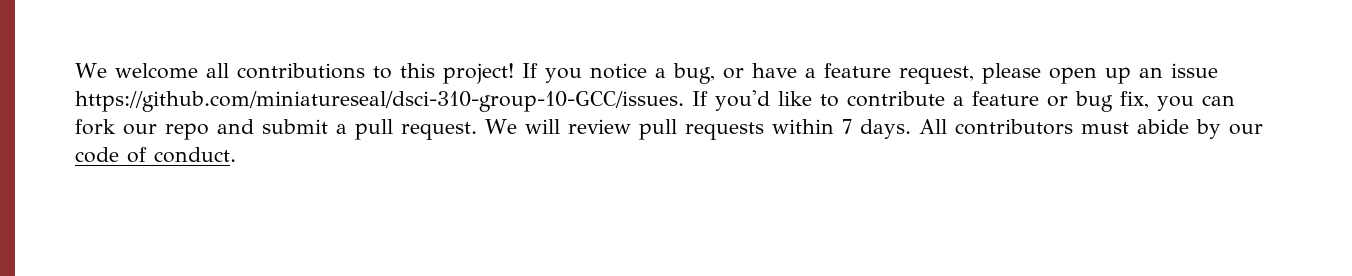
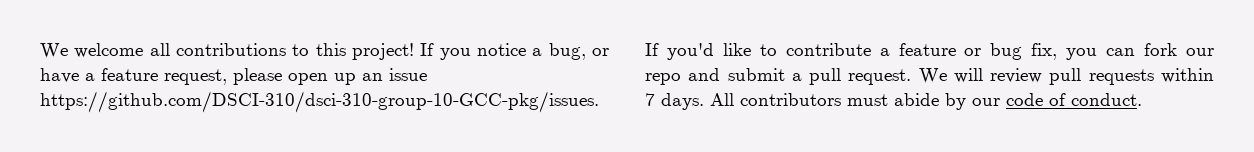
- If you notice a bug, or have a feature request, please open up an issue https://github.com/miniatureseal/dsci-310-group-10-GCC/issues. If you'd like to contribute a feature or bug fix, you can fork our repo and submit a pull request.
+ If you notice a bug, or have a feature request, please open up an issue https://github.com/DSCI-310/dsci-310-group-10-GCC-pkg/issues. If you'd like to contribute a feature or bug fix, you can fork our repo and submit a pull request.

